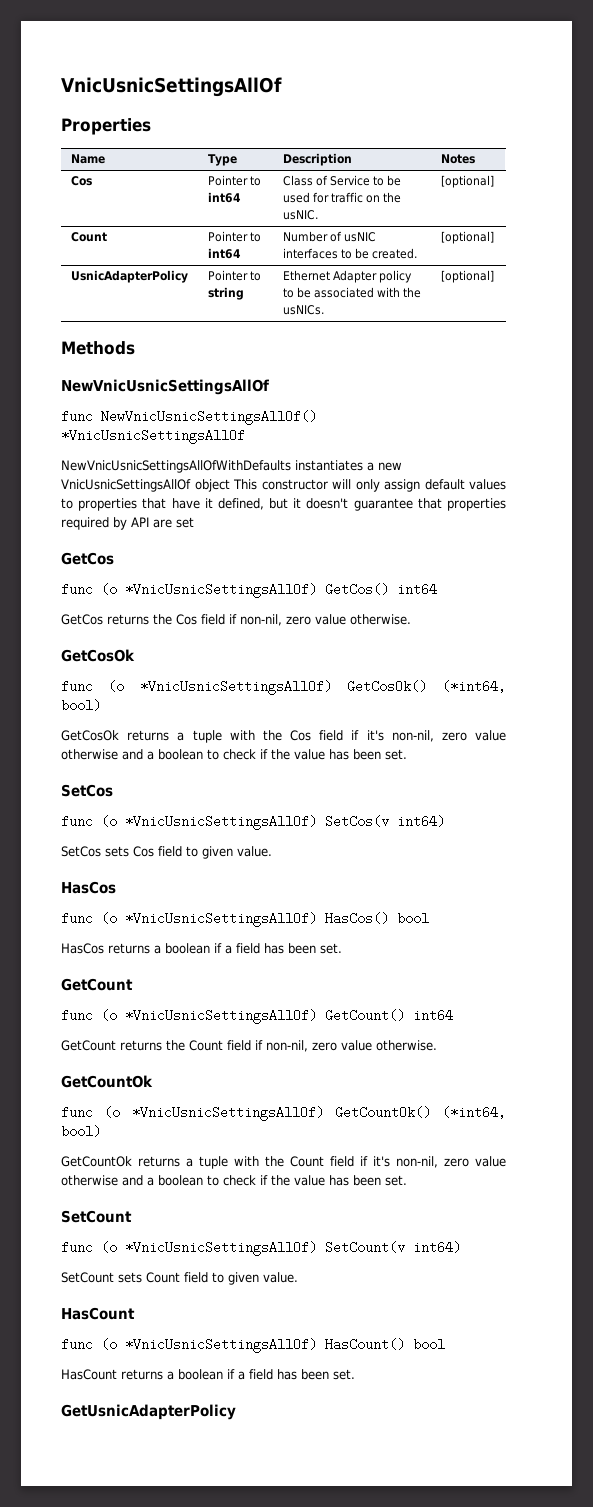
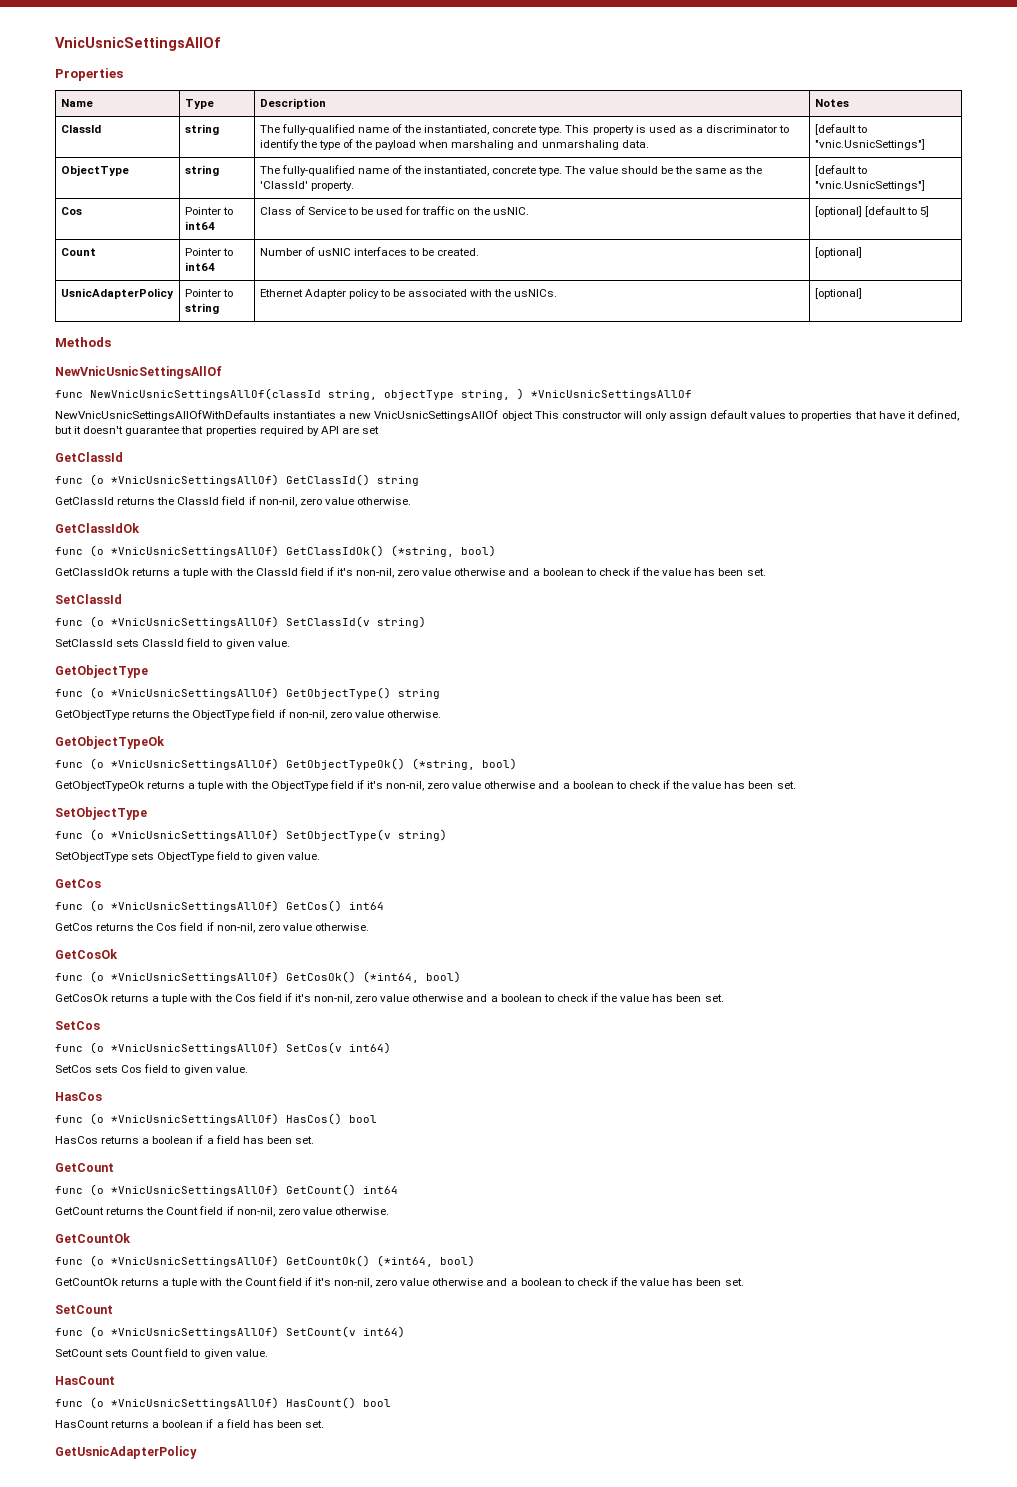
+ ClassId | string | The fully-qualified name of the instantiated, concrete type. This property is used as a discriminator to identify the type of the payload when marshaling and unmarshaling data. | [default to "vnic.UsnicSettings"]
+ ObjectType | string | The fully-qualified name of the instantiated, concrete type. The value should be the same as the 'ClassId' property. | [default to "vnic.UsnicSettings"]
- Cos | Pointer to int64 | Class of Service to be used for traffic on the usNIC. | [optional]
+ Cos | Pointer to int64 | Class of Service to be used for traffic on the usNIC. | [optional] [default to 5]
- func NewVnicUsnicSettingsAllOf() *VnicUsnicSettingsAllOf
+ func NewVnicUsnicSettingsAllOf(classId string, objectType string, ) *VnicUsnicSettingsAllOf
  NewVnicUsnicSettingsAllOfWithDefaults instantiates a new VnicUsnicSettingsAllOf object This constructor will only assign default values to properties that have it defined, but it doesn't guarantee that properties required by API are set
+ GetClassId
+ func (o *VnicUsnicSettingsAllOf) GetClassId() string
+ GetClassId returns the ClassId field if non-nil, zero value otherwise.
+ GetClassIdOk
+ func (o *VnicUsnicSettingsAllOf) GetClassIdOk() (*string, bool)
+ GetClassIdOk returns a tuple with the ClassId field if it's non-nil, zero value otherwise and a boolean to check if the value has been set.
+ SetClassId
+ func (o *VnicUsnicSettingsAllOf) SetClassId(v string)
+ SetClassId sets ClassId field to given value.
+ GetObjectType
+ func (o *VnicUsnicSettingsAllOf) GetObjectType() string
+ GetObjectType returns the ObjectType field if non-nil, zero value otherwise.
+ GetObjectTypeOk
+ func (o *VnicUsnicSettingsAllOf) GetObjectTypeOk() (*string, bool)
+ GetObjectTypeOk returns a tuple with the ObjectType field if it's non-nil, zero value otherwise and a boolean to check if the value has been set.
+ SetObjectType
+ func (o *VnicUsnicSettingsAllOf) SetObjectType(v string)
+ SetObjectType sets ObjectType field to given value.

